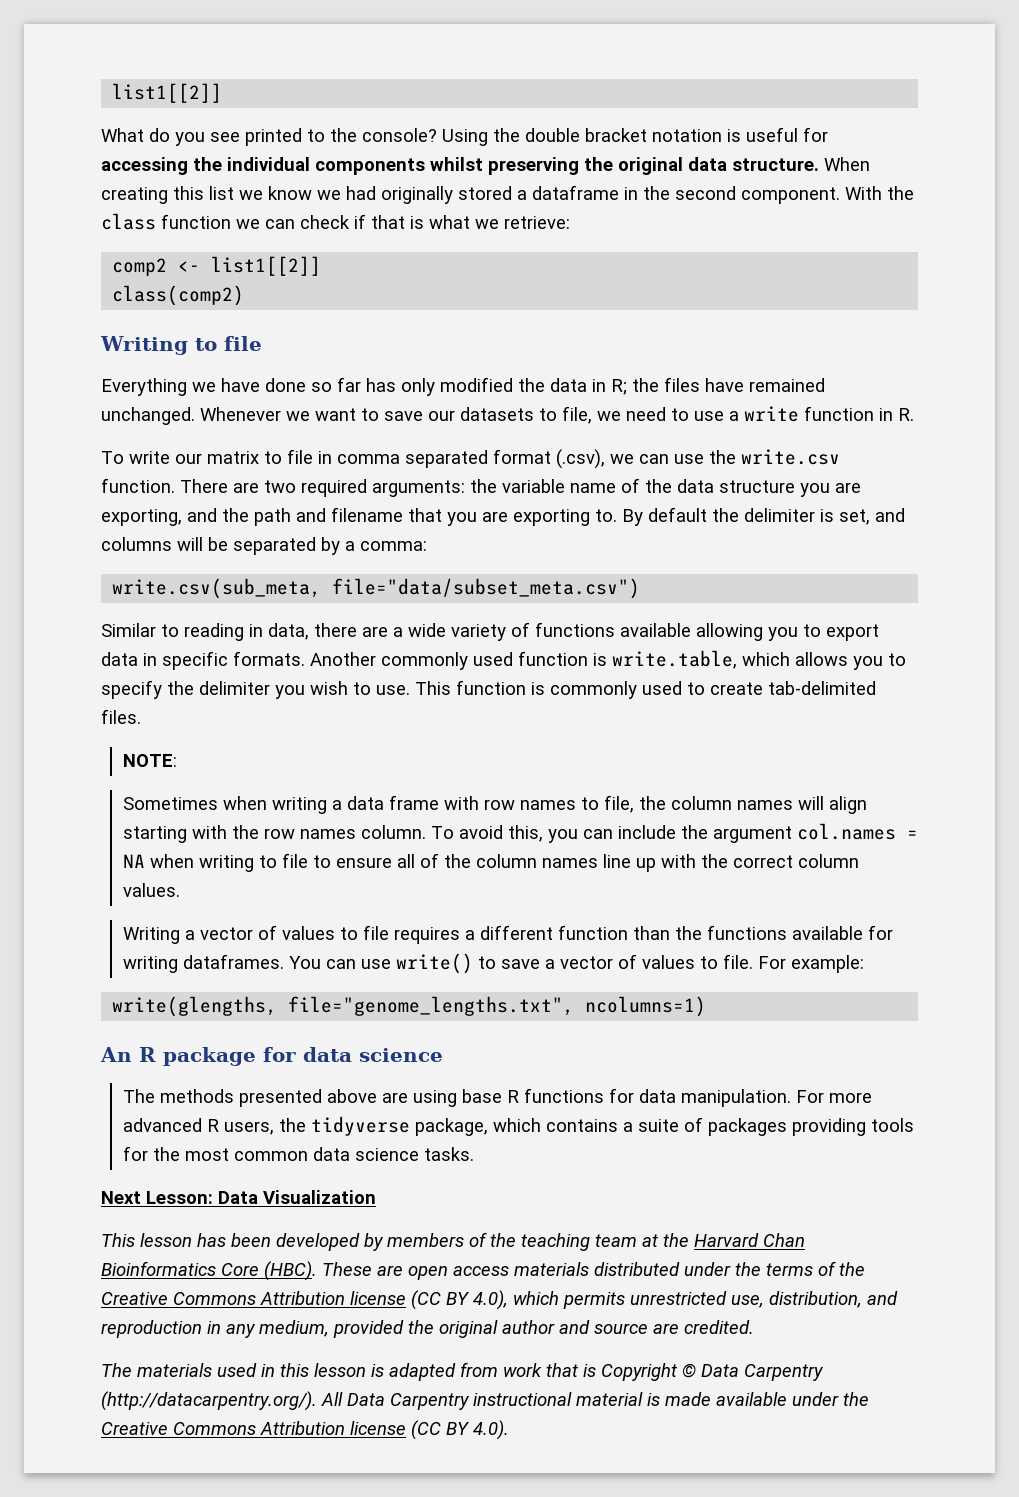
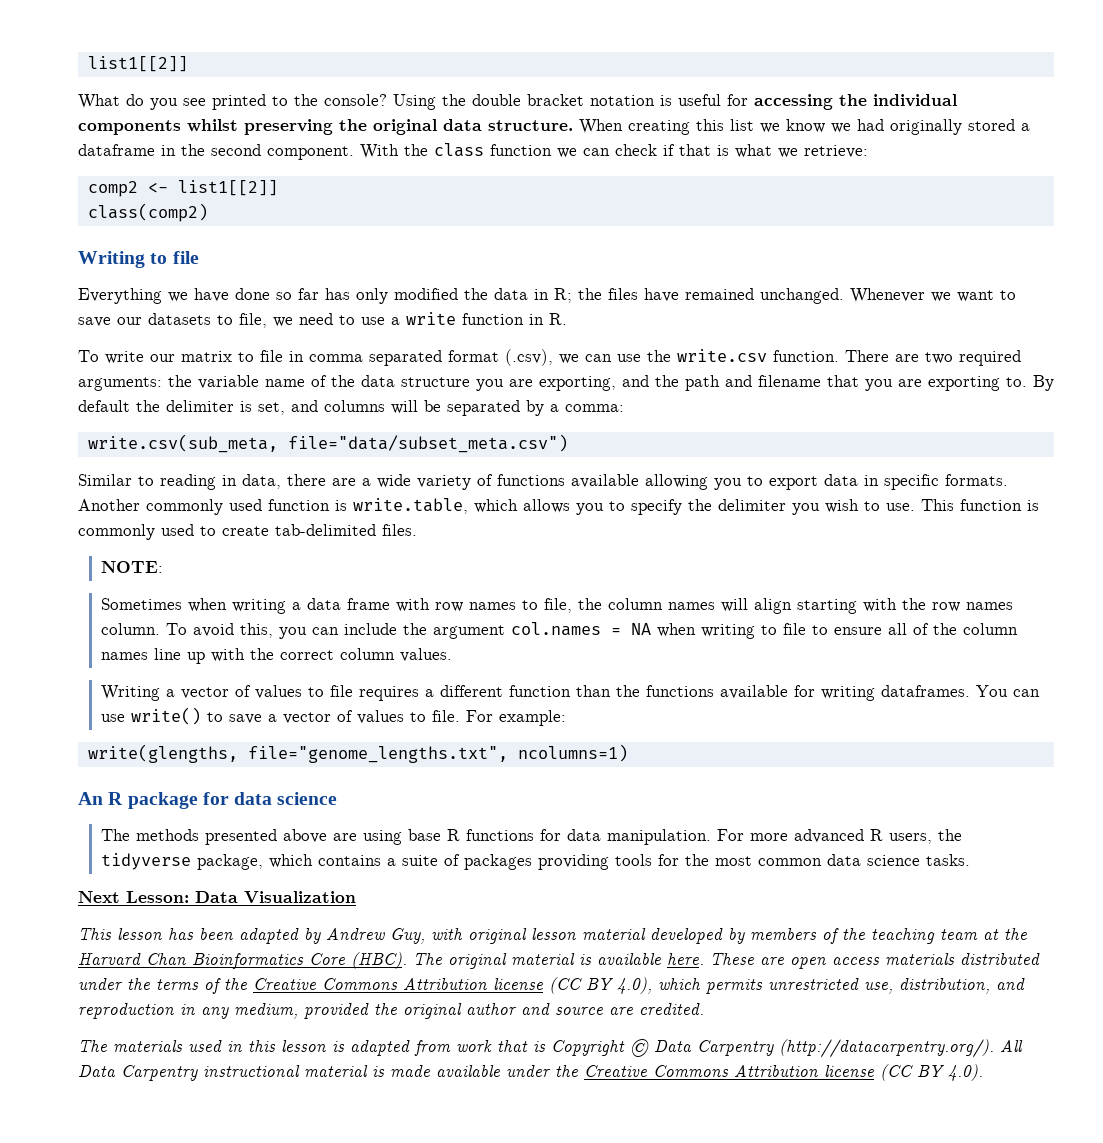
- This lesson has been developed by members of the teaching team at the Harvard Chan Bioinformatics Core (HBC).
+ This lesson has been adapted by Andrew Guy, with original lesson material developed by members of the teaching team at the Harvard Chan Bioinformatics Core (HBC).
+ The original material is available here.

